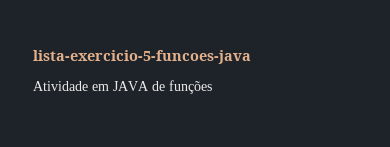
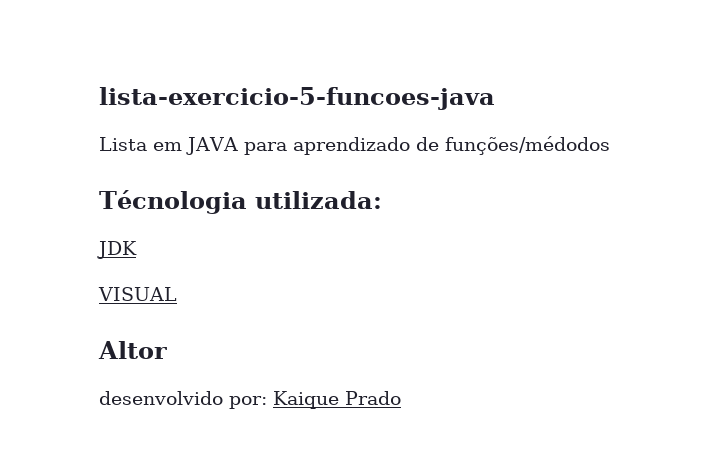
- Atividade em JAVA de funções
+ Lista em JAVA para aprendizado de funções/médodos
+ Técnologia utilizada:
+ JDK
+ VISUAL
+ Altor
+ desenvolvido por: Kaique Prado

